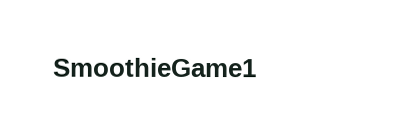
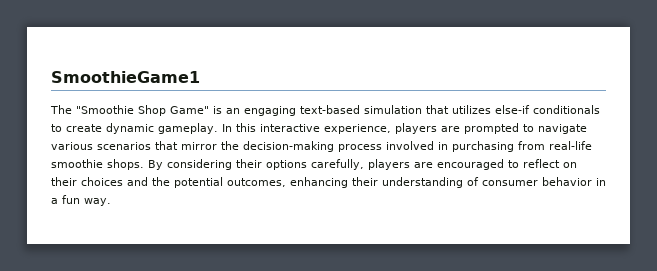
+ The "Smoothie Shop Game" is an engaging text-based simulation that utilizes else-if conditionals to create dynamic gameplay. In this interactive experience, players are prompted to navigate various scenarios that mirror the decision-making process involved in purchasing from real-life smoothie shops. By considering their options carefully, players are encouraged to reflect on their choices and the potential outcomes, enhancing their understanding of consumer behavior in a fun way.

